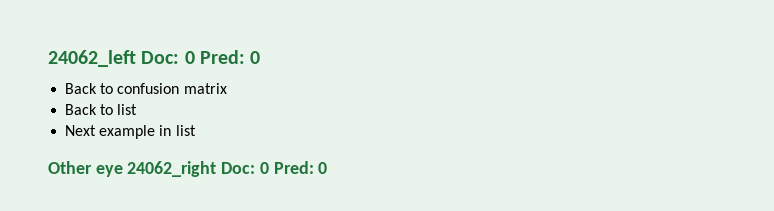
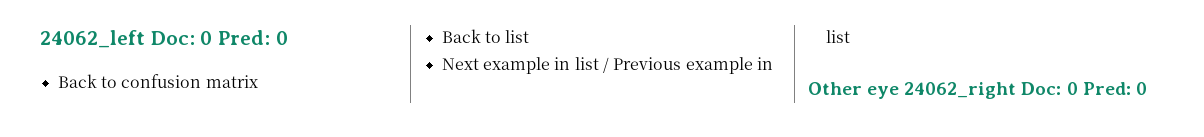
- Next example in list
+ Next example in list / Previous example in list

